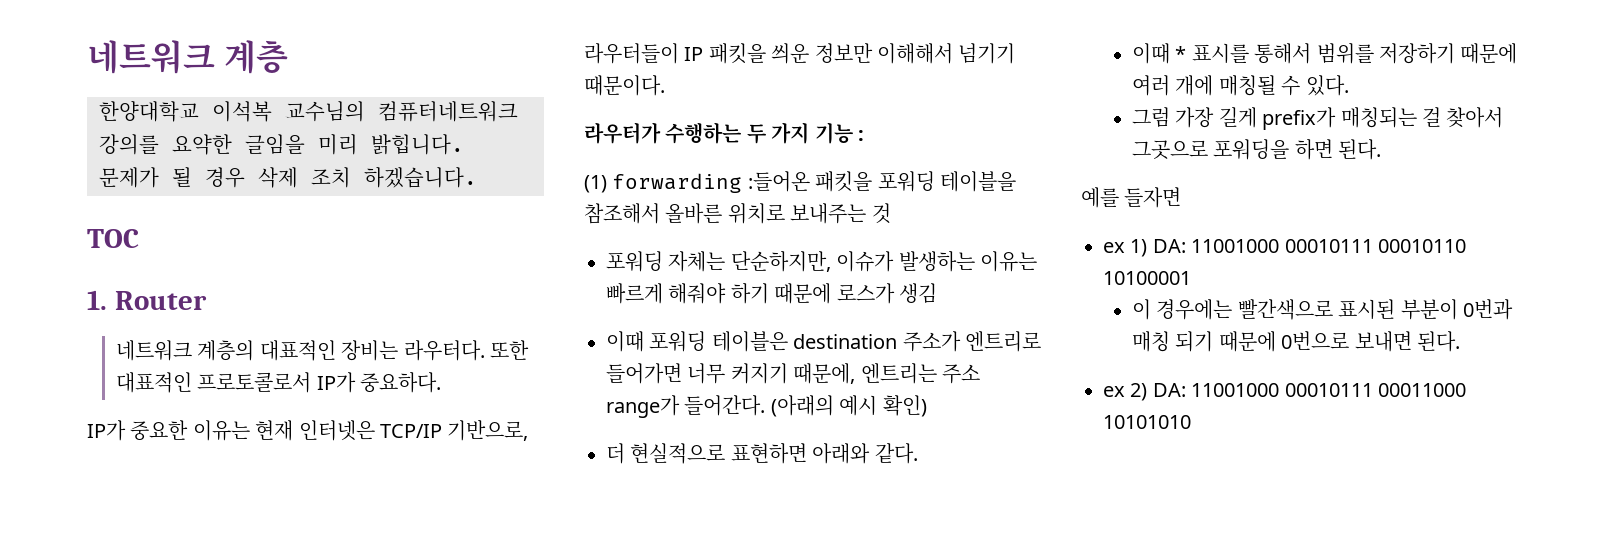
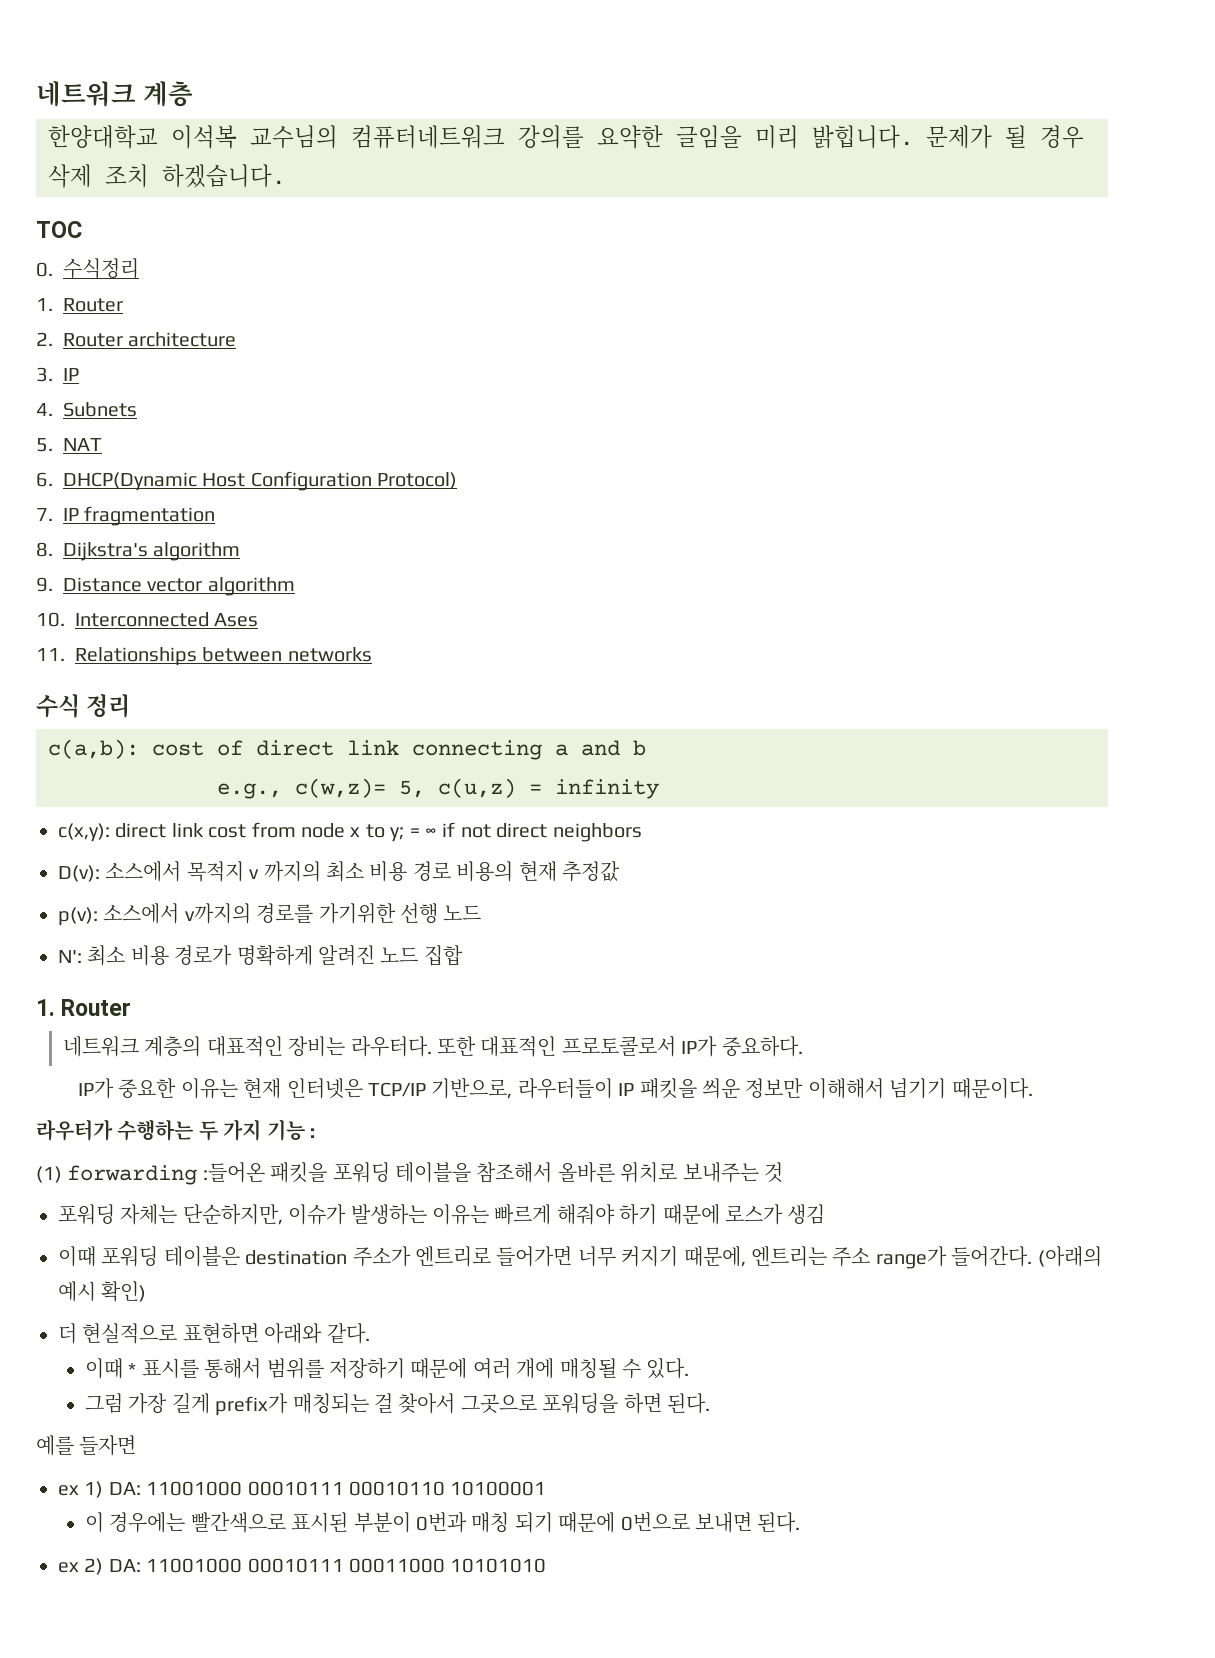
+ 0. 수식정리
+ 1. Router
+ 2. Router architecture
+ 3. IP
+ 4. Subnets
+ 5. NAT
+ 6. DHCP(Dynamic Host Configuration Protocol)
+ 7. IP fragmentation
+ 8. Dijkstra's algorithm
+ 9. Distance vector algorithm
+ 10. Interconnected Ases
+ 11. Relationships between networks
+ 수식 정리
+ c(a,b): cost of direct link connecting a and b
+ e.g., c(w,z)= 5, c(u,z) = infinity
+ c(x,y): direct link cost from node x to y; = ∞ if not direct neighbors
+ D(v): 소스에서 목적지 v 까지의 최소 비용 경로 비용의 현재 추정값
+ p(v): 소스에서 v까지의 경로를 가기위한 선행 노드
+ N': 최소 비용 경로가 명확하게 알려진 노드 집합

